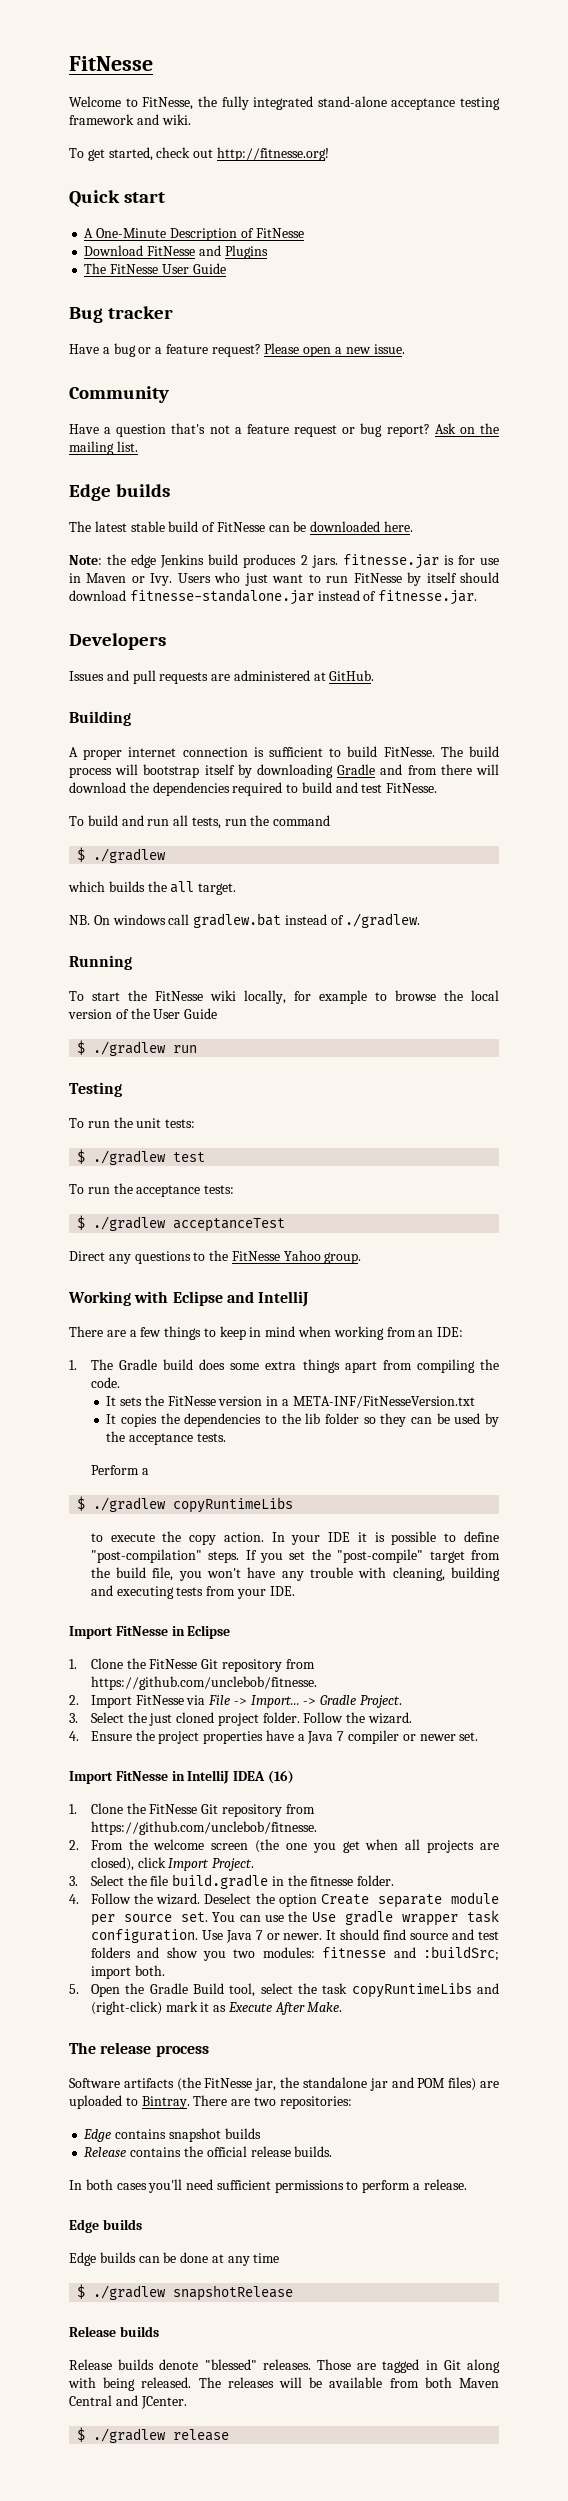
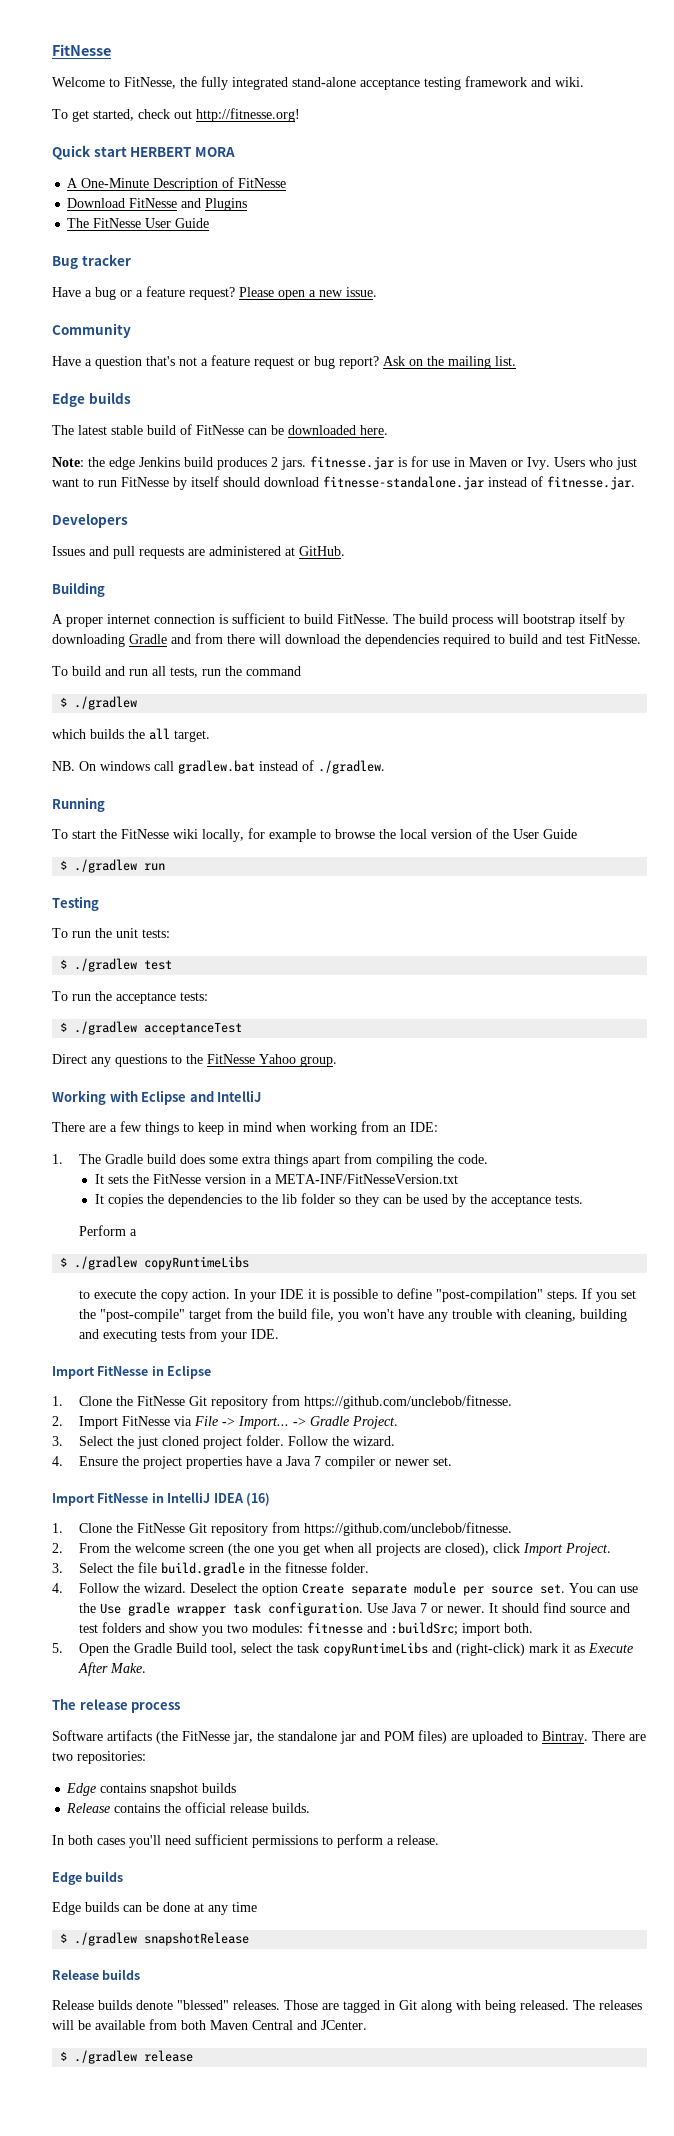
- Quick start
+ Quick start HERBERT MORA

